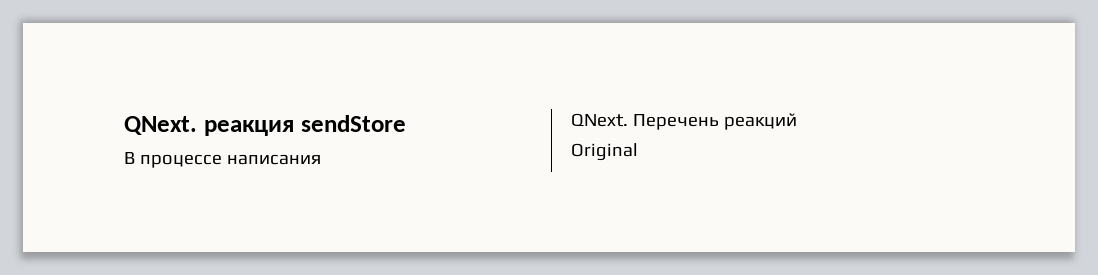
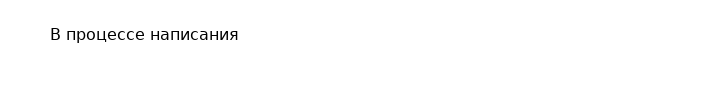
- QNext. реакция sendStore
- QNext. Перечень реакций
- Original

